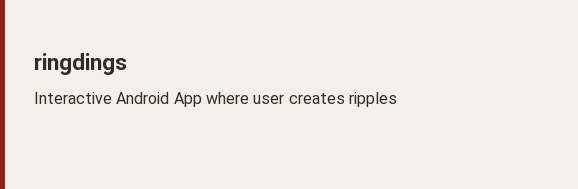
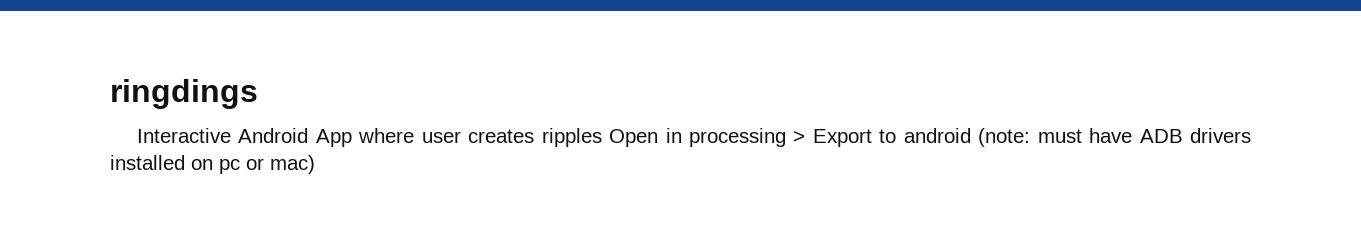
- Interactive Android App where user creates ripples
+ Interactive Android App where user creates ripples Open in processing > Export to android (note: must have ADB drivers installed on pc or mac)

